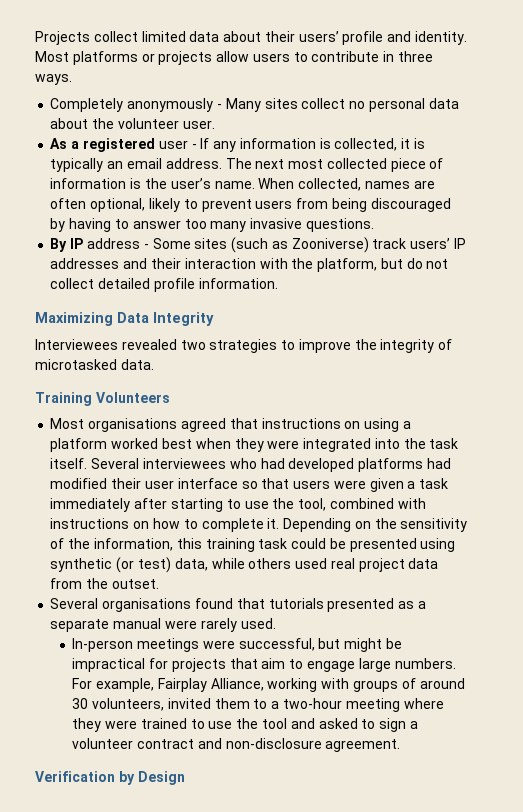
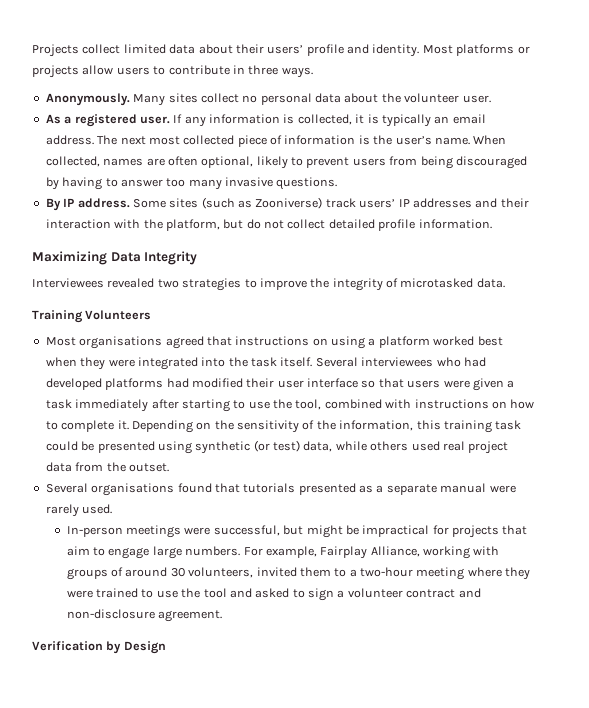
- Completely anonymously - Many sites collect no personal data about the volunteer user.
+ Anonymously. Many sites collect no personal data about the volunteer user.
- As a registered user - If any information is collected, it is typically an email address.
+ As a registered user. If any information is collected, it is typically an email address.
- By IP address - Some sites (such as Zooniverse) track users’ IP addresses and their interaction with the platform, but do not collect detailed profile information.
+ By IP address. Some sites (such as Zooniverse) track users’ IP addresses and their interaction with the platform, but do not collect detailed profile information.

